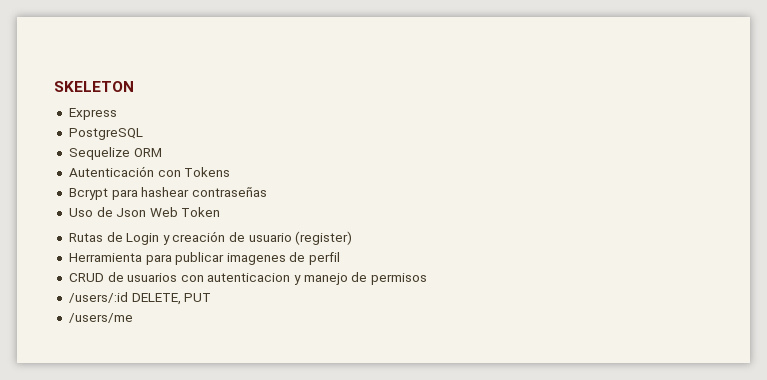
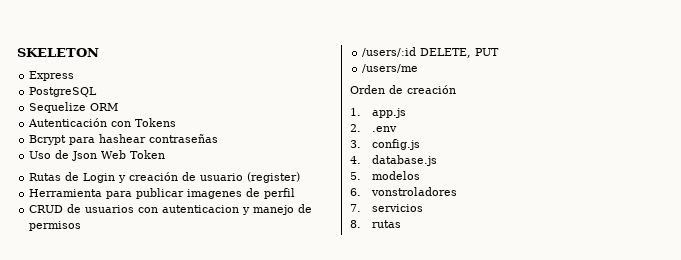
+ Orden de creación
+ 1. app.js
+ 2. .env
+ 3. config.js
+ 4. database.js
+ 5. modelos
+ 6. vonstroladores
+ 7. servicios
+ 8. rutas

